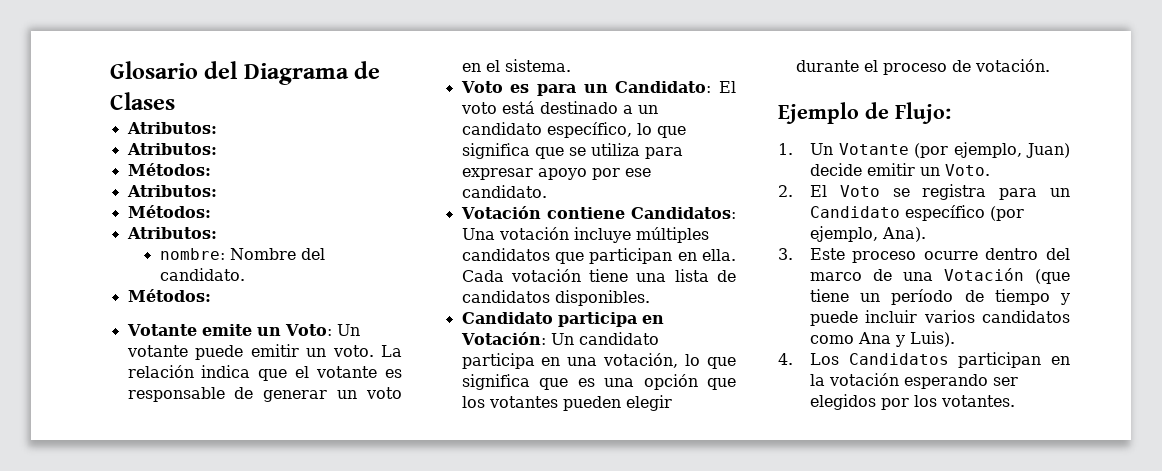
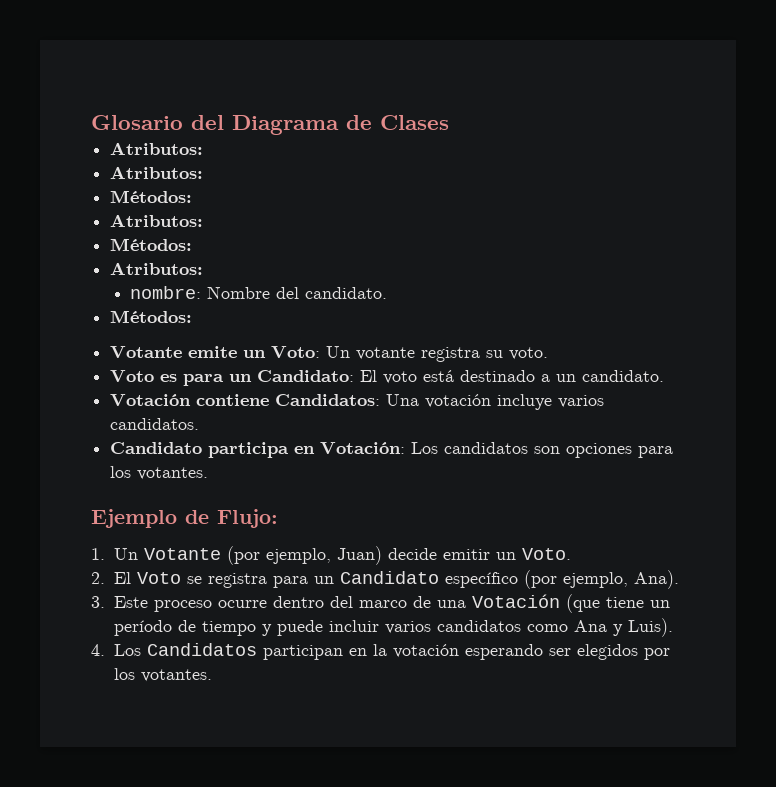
- Votante emite un Voto: Un votante puede emitir un voto. La relación indica que el votante es responsable de generar un voto en el sistema.
+ Votante emite un Voto: Un votante registra su voto.
- Voto es para un Candidato: El voto está destinado a un candidato específico, lo que significa que se utiliza para expresar apoyo por ese candidato.
+ Voto es para un Candidato: El voto está destinado a un candidato.
- Votación contiene Candidatos: Una votación incluye múltiples candidatos que participan en ella. Cada votación tiene una lista de candidatos disponibles.
- Candidato participa en Votación: Un candidato participa en una votación, lo que significa que es una opción que los votantes pueden elegir durante el proceso de votación.
+ Votación contiene Candidatos: Una votación incluye varios candidatos.
+ Candidato participa en Votación: Los candidatos son opciones para los votantes.

